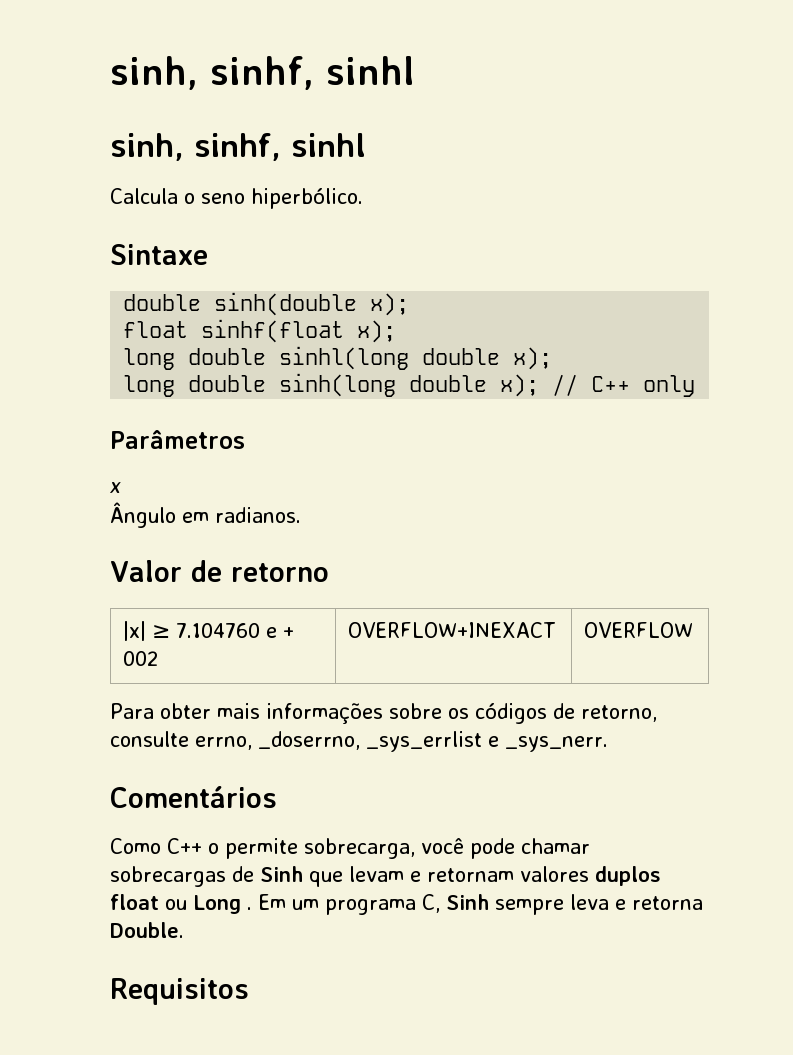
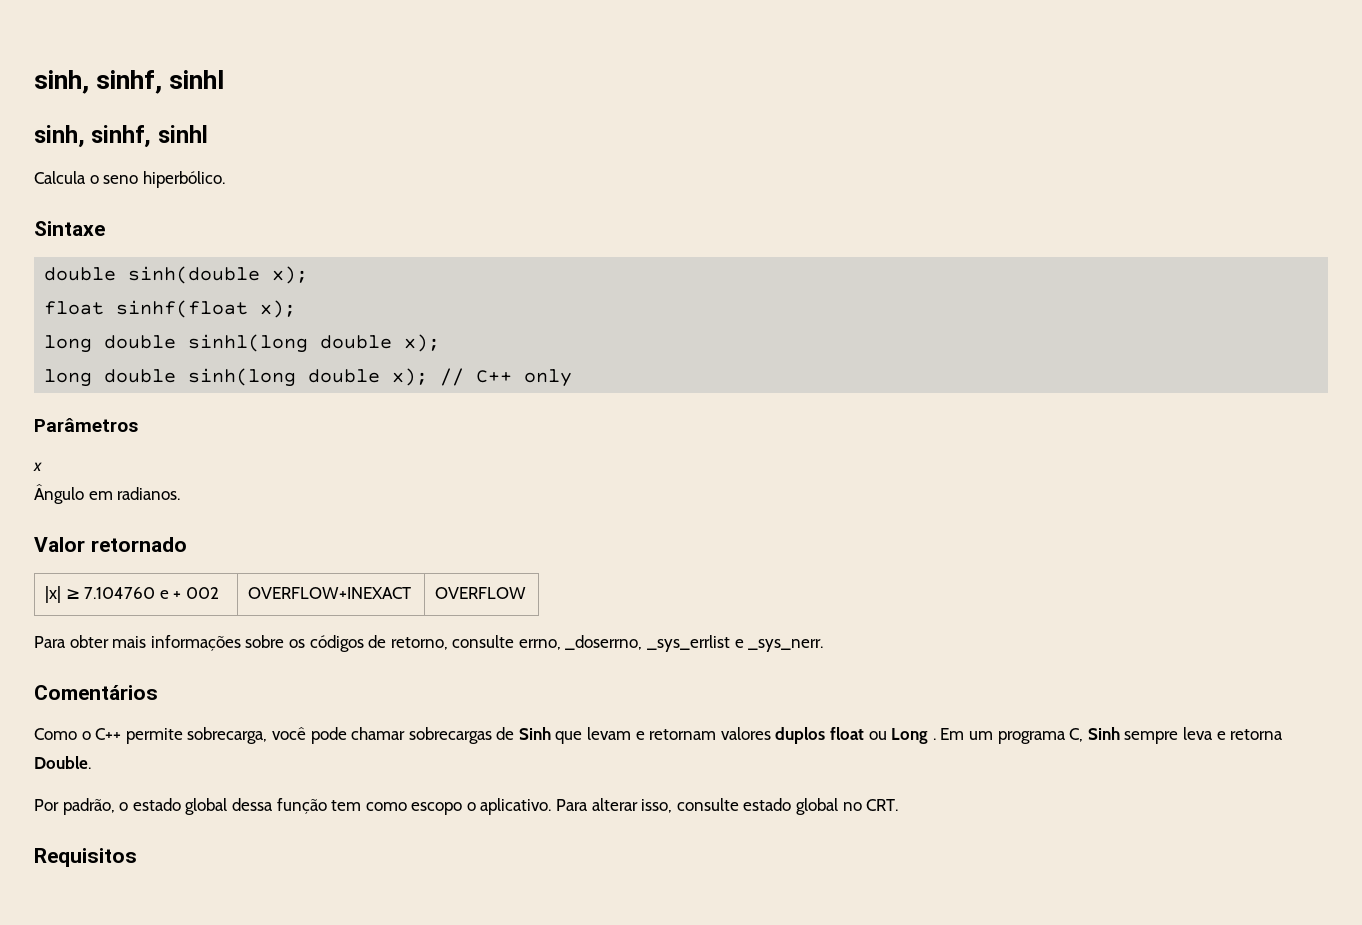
- Valor de retorno
+ Valor retornado
- Como C++ o permite sobrecarga, você pode chamar sobrecargas de Sinh que levam e retornam valores duplos float ou Long .
+ Como o C++ permite sobrecarga, você pode chamar sobrecargas de Sinh que levam e retornam valores duplos float ou Long .
+ Por padrão, o estado global dessa função tem como escopo o aplicativo. Para alterar isso, consulte estado global no CRT.

